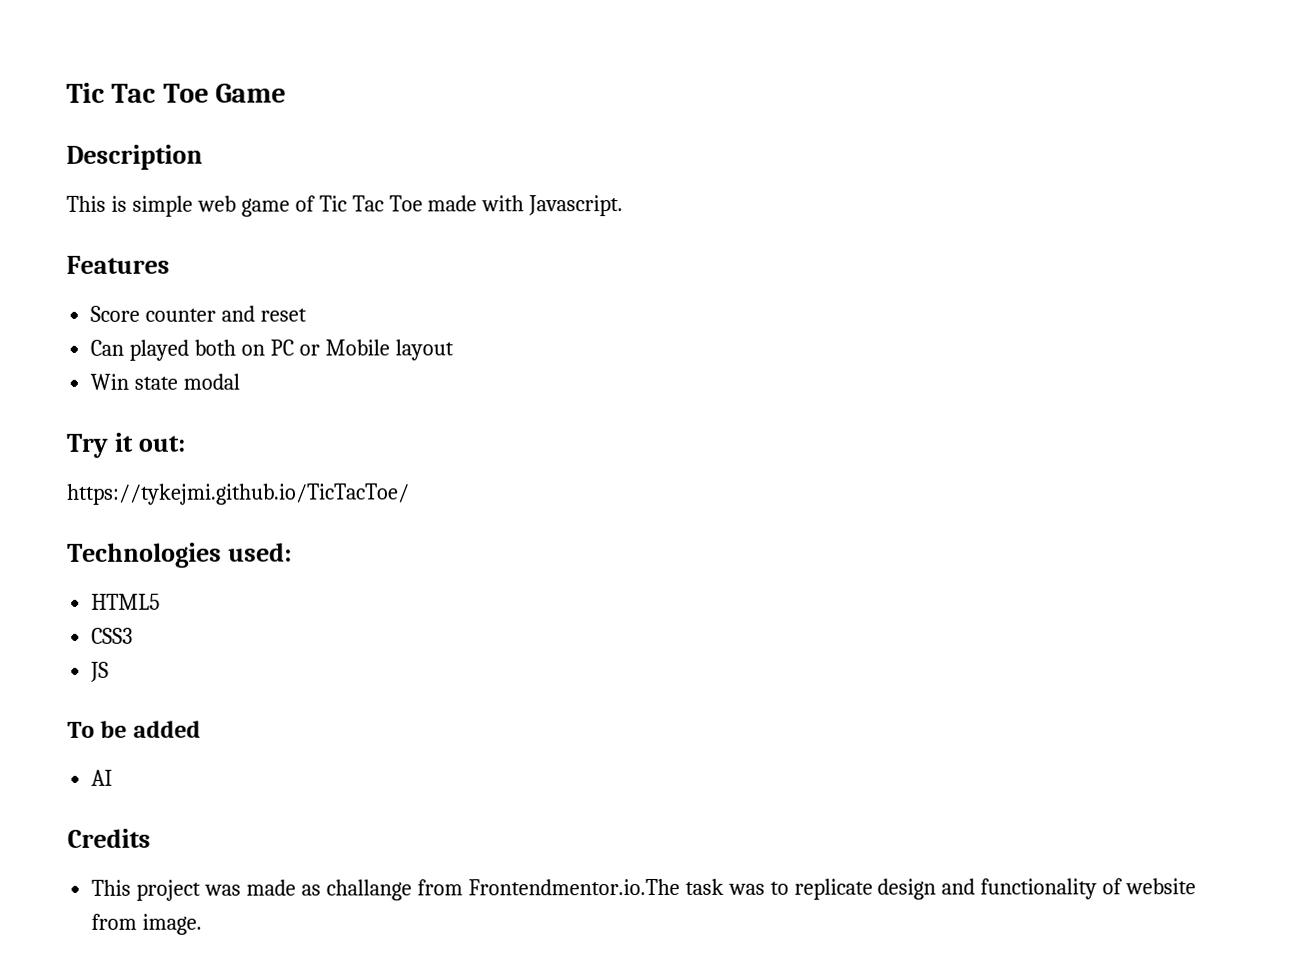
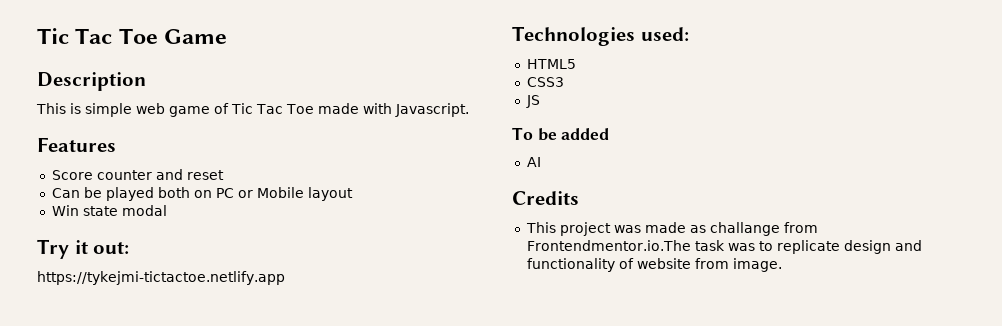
- Can played both on PC or Mobile layout
+ Can be played both on PC or Mobile layout
- https://tykejmi.github.io/TicTacToe/
+ https://tykejmi-tictactoe.netlify.app

